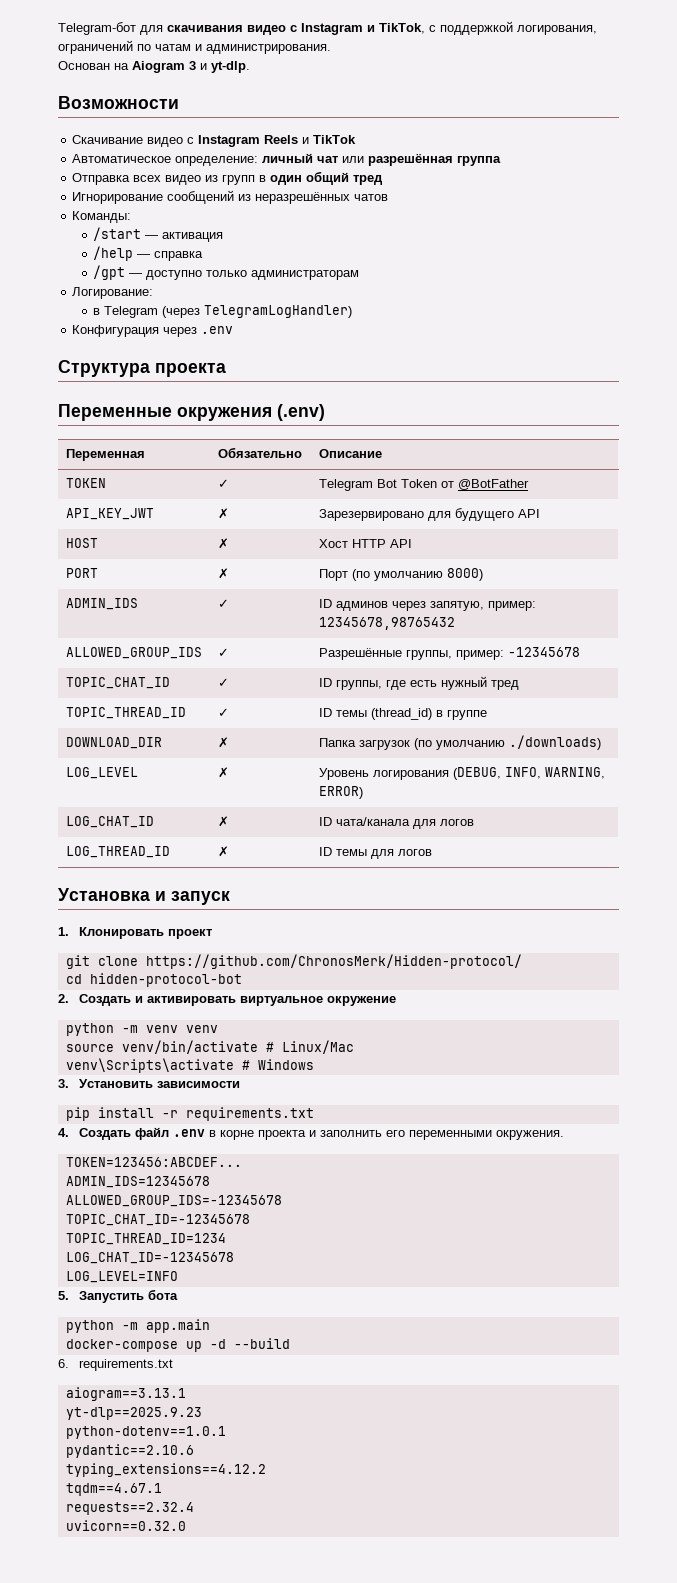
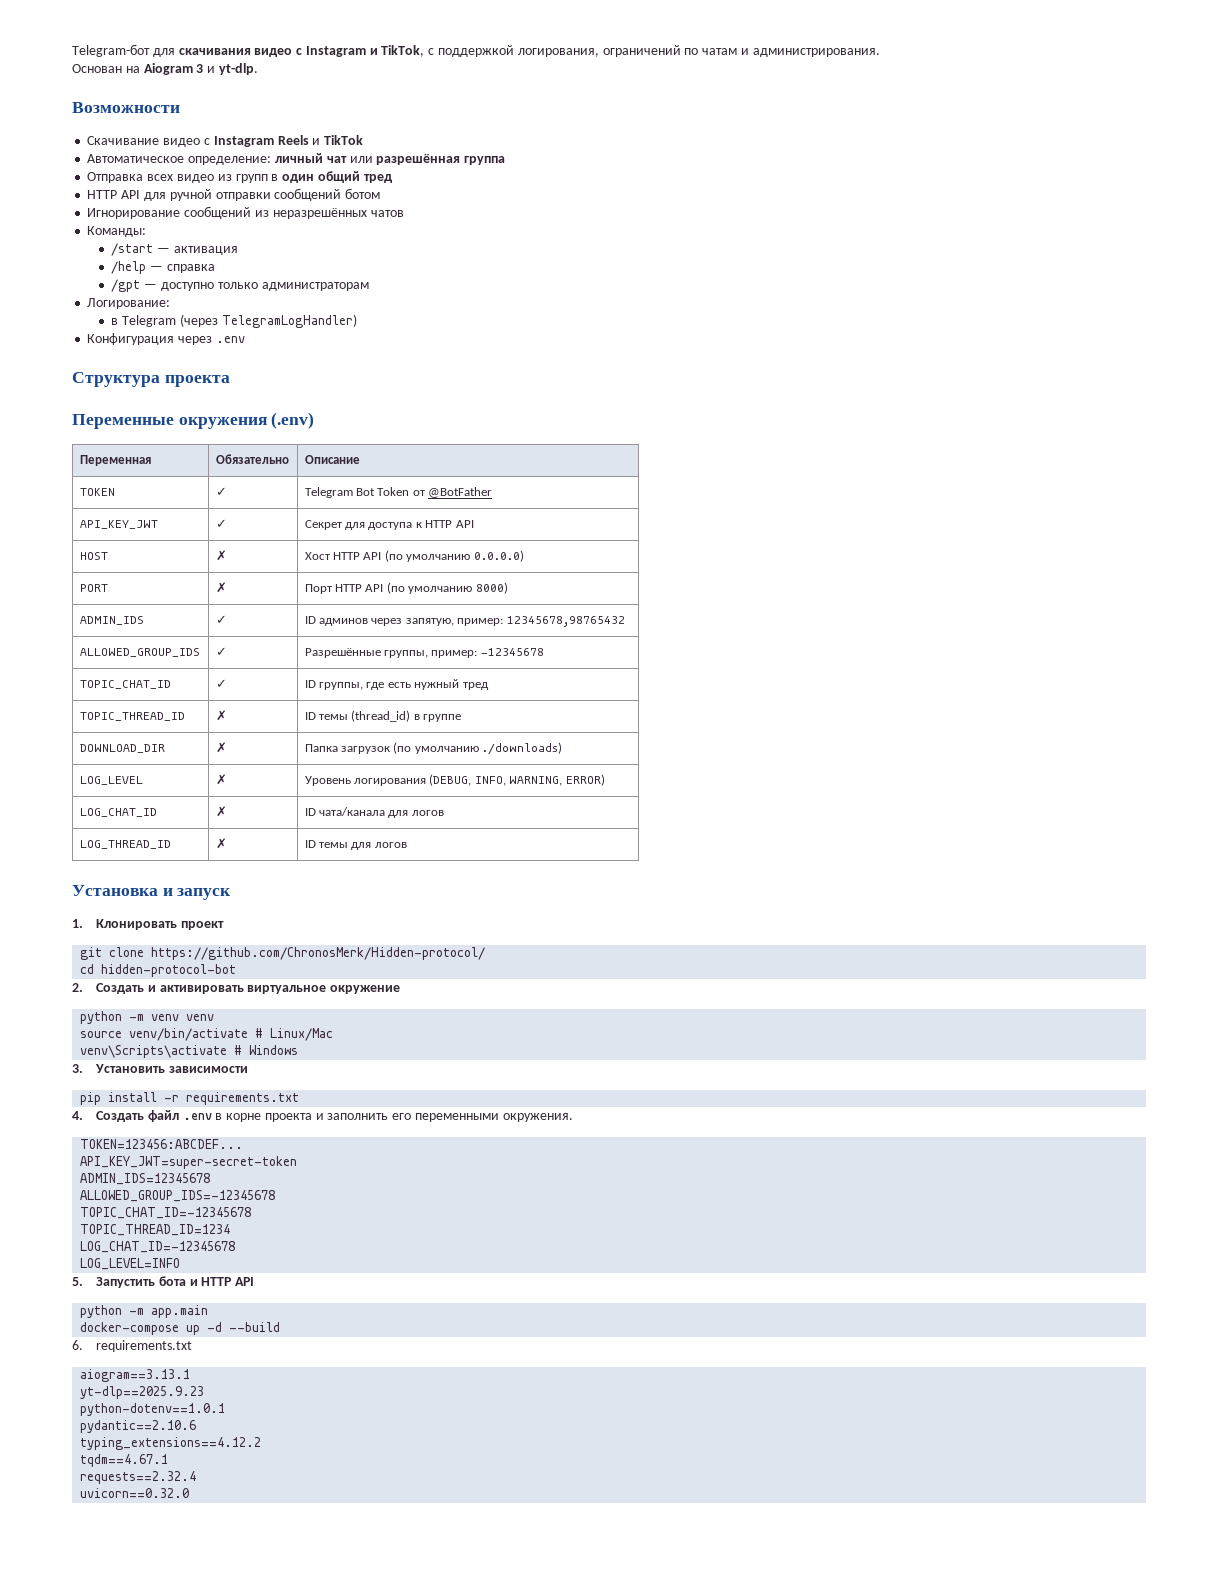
+ HTTP API для ручной отправки сообщений ботом
- API_KEY_JWT | ✗ | Зарезервировано для будущего API
+ API_KEY_JWT | ✓ | Секрет для доступа к HTTP API
- HOST | ✗ | Хост HTTP API
+ HOST | ✗ | Хост HTTP API (по умолчанию 0.0.0.0)
- PORT | ✗ | Порт (по умолчанию 8000)
+ PORT | ✗ | Порт HTTP API (по умолчанию 8000)
- TOPIC_THREAD_ID | ✓ | ID темы (thread_id) в группе
+ TOPIC_THREAD_ID | ✗ | ID темы (thread_id) в группе
+ API_KEY_JWT=super-secret-token
- 5. Запустить бота
+ 5. Запустить бота и HTTP API

